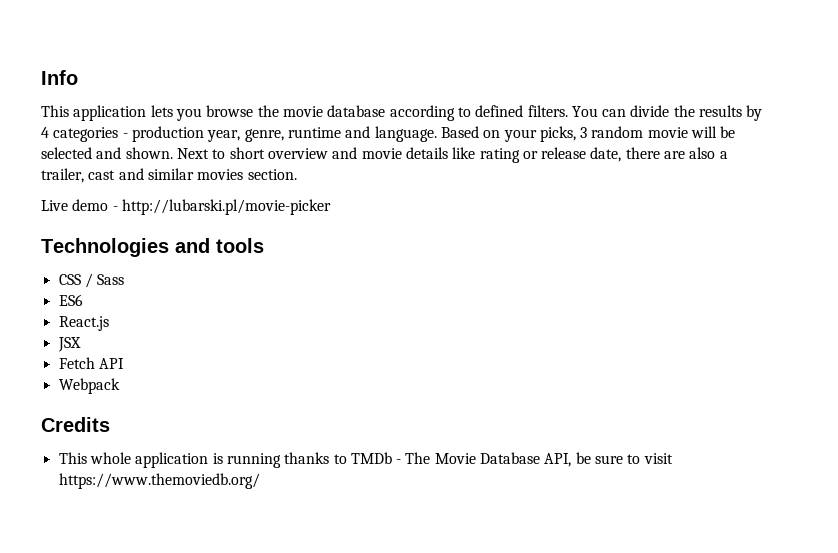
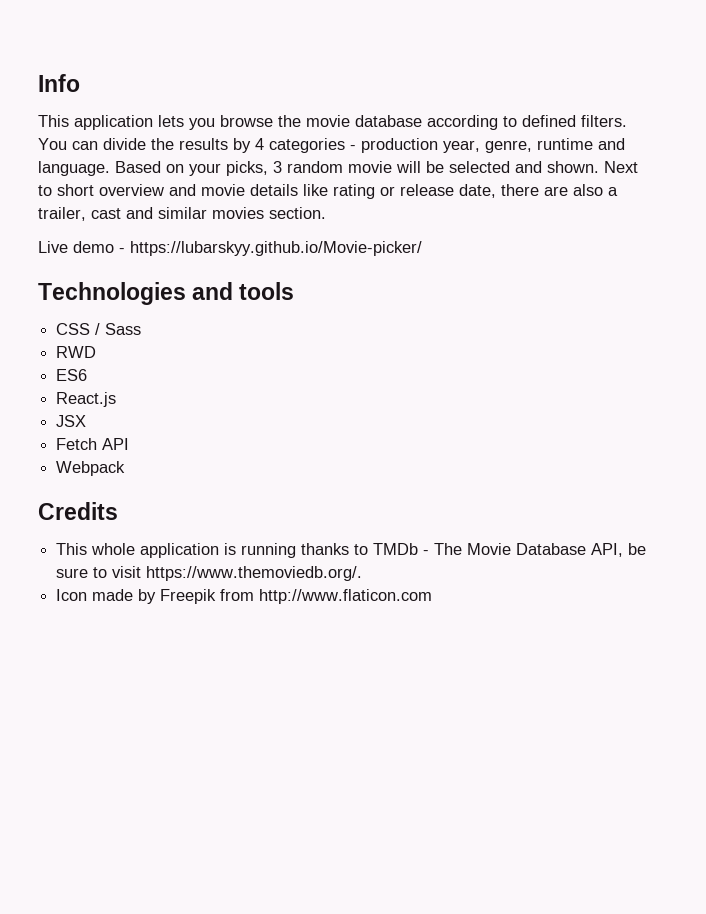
- Live demo - http://lubarski.pl/movie-picker
+ Live demo - https://lubarskyy.github.io/Movie-picker/
+ RWD
- This whole application is running thanks to TMDb - The Movie Database API, be sure to visit https://www.themoviedb.org/
+ This whole application is running thanks to TMDb - The Movie Database API, be sure to visit https://www.themoviedb.org/.
+ Icon made by Freepik from http://www.flaticon.com

